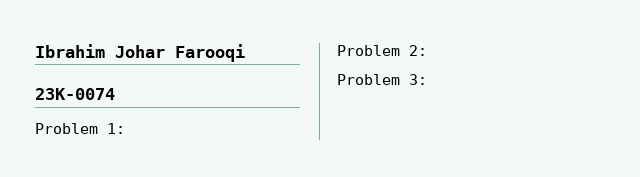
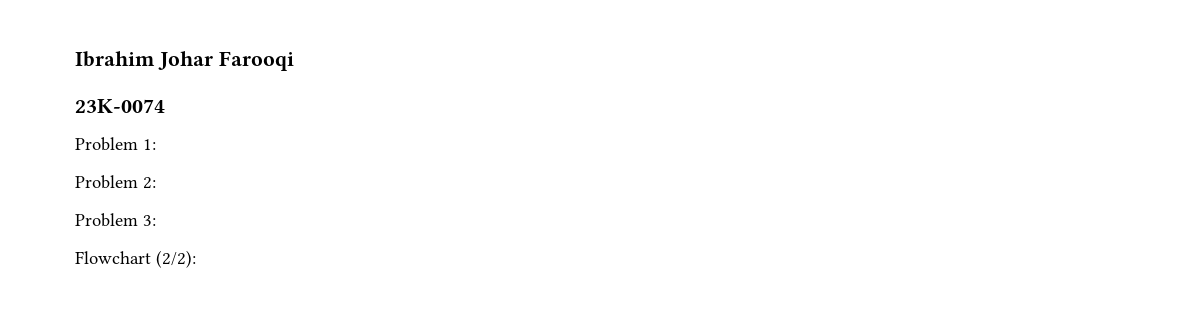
+ Flowchart (2/2):

